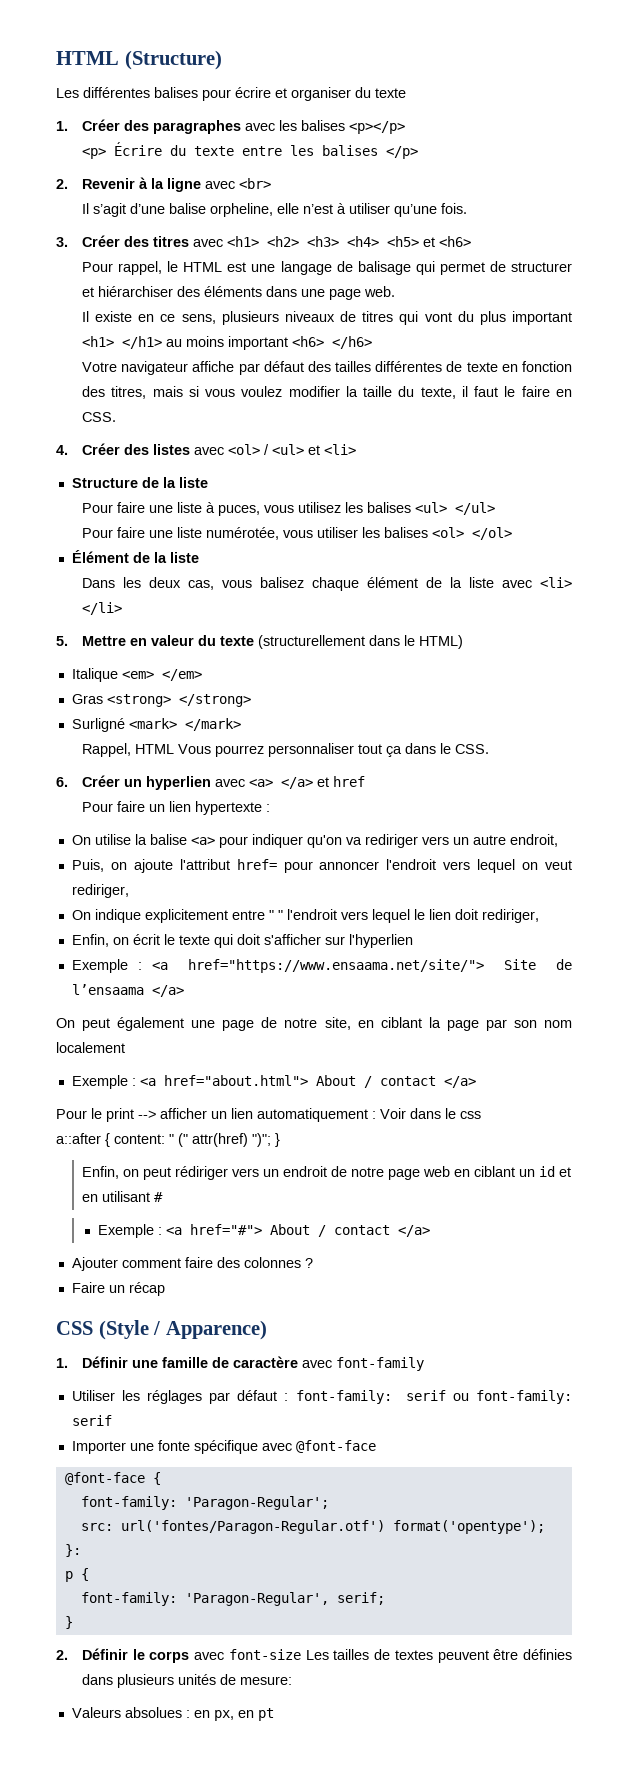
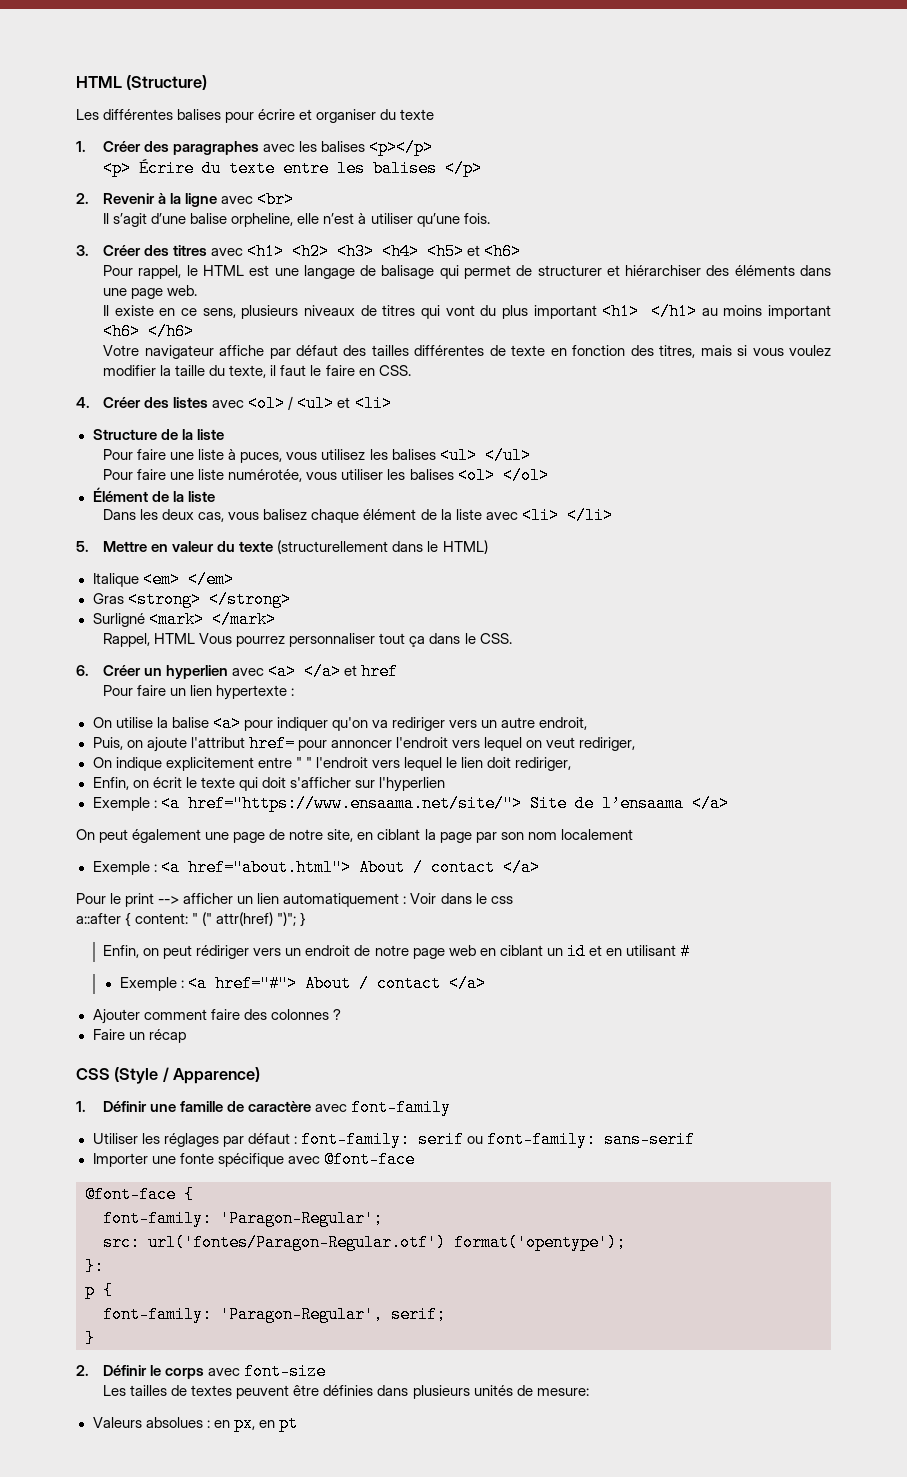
- Utiliser les réglages par défaut : font-family: serif ou font-family: serif
+ Utiliser les réglages par défaut : font-family: serif ou font-family: sans-serif
- 2. Définir le corps avec font-size Les tailles de textes peuvent être définies dans plusieurs unités de mesure:
+ 2. Définir le corps avec font-size
+ Les tailles de textes peuvent être définies dans plusieurs unités de mesure:

